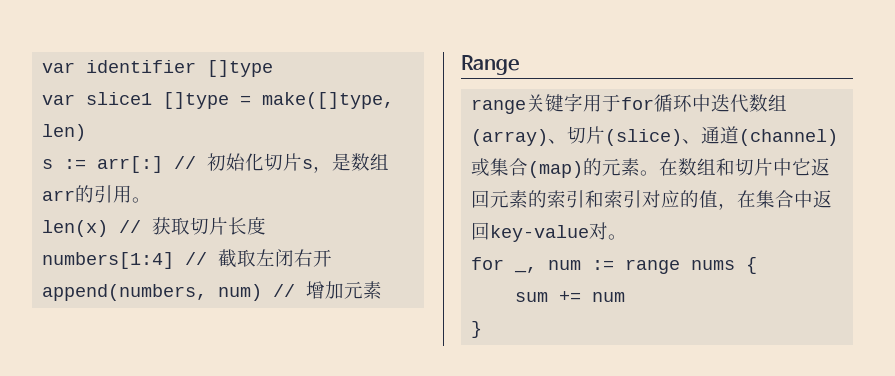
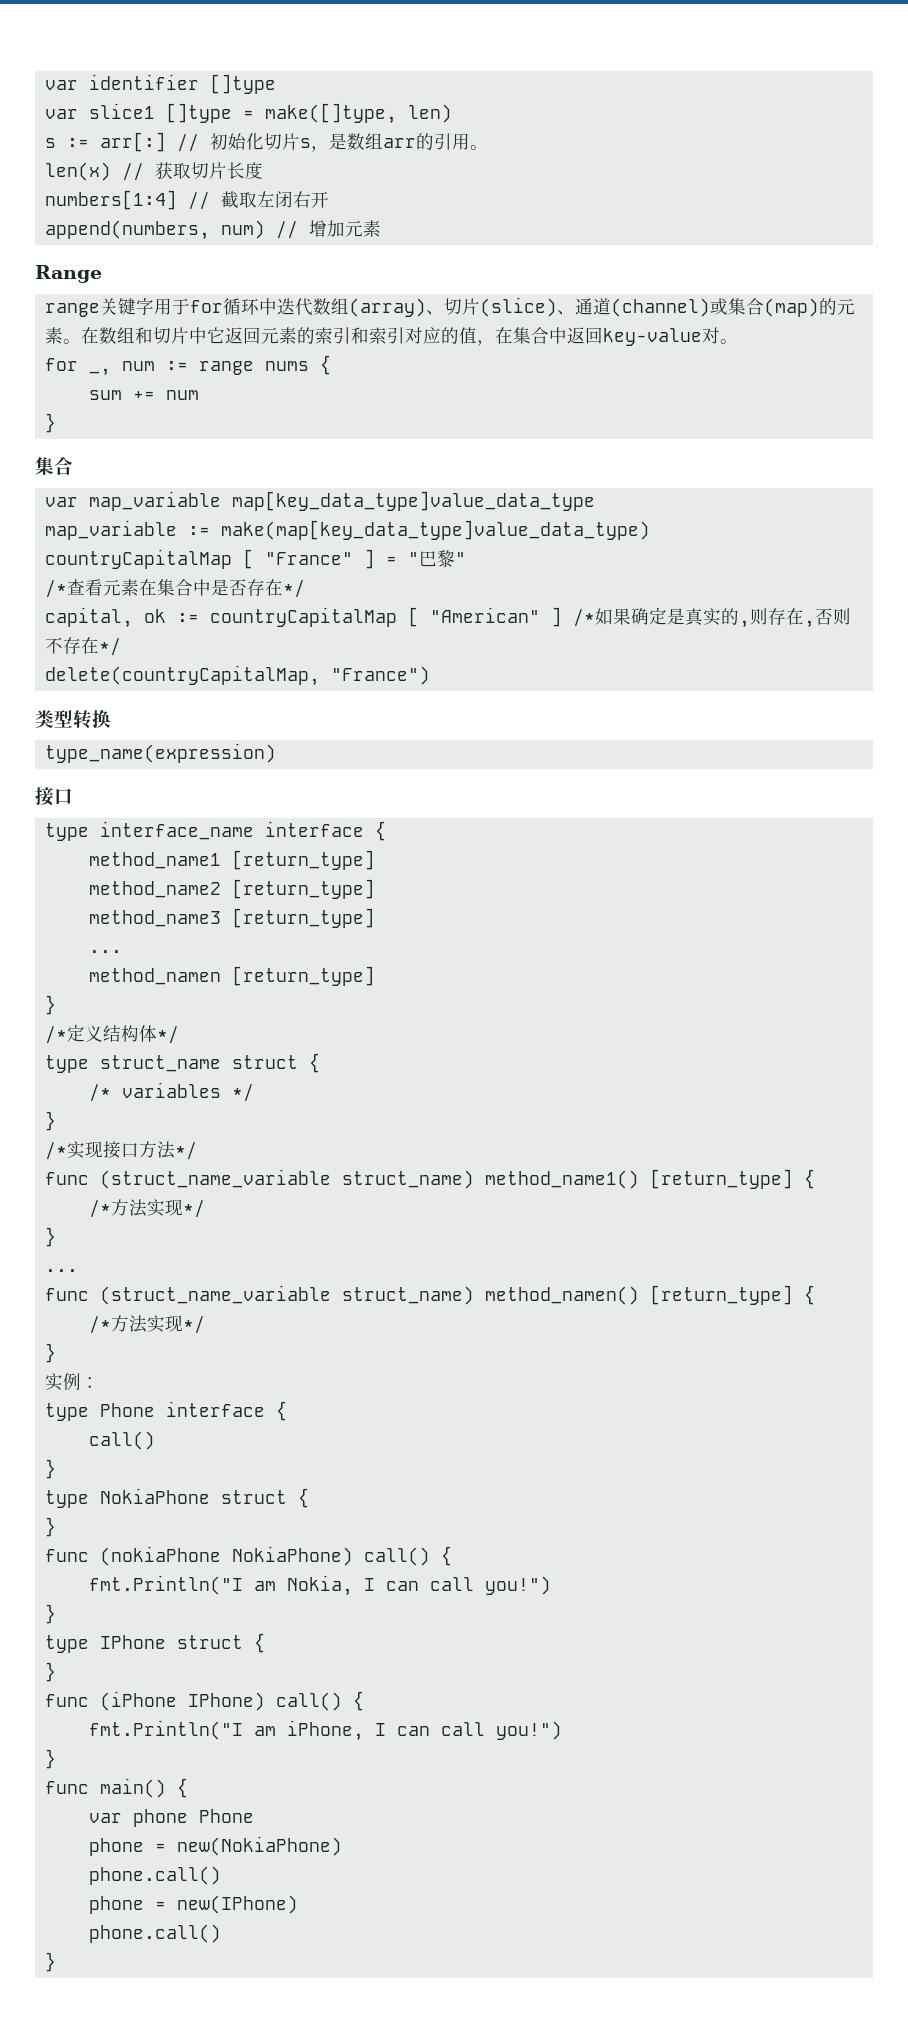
  sum += num
+ }
+ 集合
+ var map_variable map[key_data_type]value_data_type
+ map_variable := make(map[key_data_type]value_data_type)
+ countryCapitalMap [ "France" ] = "巴黎"
+ /*查看元素在集合中是否存在*/
+ capital, ok := countryCapitalMap [ "American" ] /*如果确定是真实的,则存在,否则不存在*/
+ delete(countryCapitalMap, "France")
+ 类型转换
+ type_name(expression)
+ 接口
+ type interface_name interface {
+ method_name1 [return_type]
+ method_name2 [return_type]
+ method_name3 [return_type]
+ ...
+ method_namen [return_type]
+ }
+ /*定义结构体*/
+ type struct_name struct {
+ /* variables */
+ }
+ /*实现接口方法*/
+ func (struct_name_variable struct_name) method_name1() [return_type] {
+ /*方法实现*/
+ }
+ ...
+ func (struct_name_variable struct_name) method_namen() [return_type] {
+ /*方法实现*/
+ }
+ 实例：
+ type Phone interface {
+ call()
+ }
+ type NokiaPhone struct {
+ }
+ func (nokiaPhone NokiaPhone) call() {
+ fmt.Println("I am Nokia, I can call you!")
+ }
+ type IPhone struct {
+ }
+ func (iPhone IPhone) call() {
+ fmt.Println("I am iPhone, I can call you!")
+ }
+ func main() {
+ var phone Phone
+ phone = new(NokiaPhone)
+ phone.call()
+ phone = new(IPhone)
+ phone.call()

